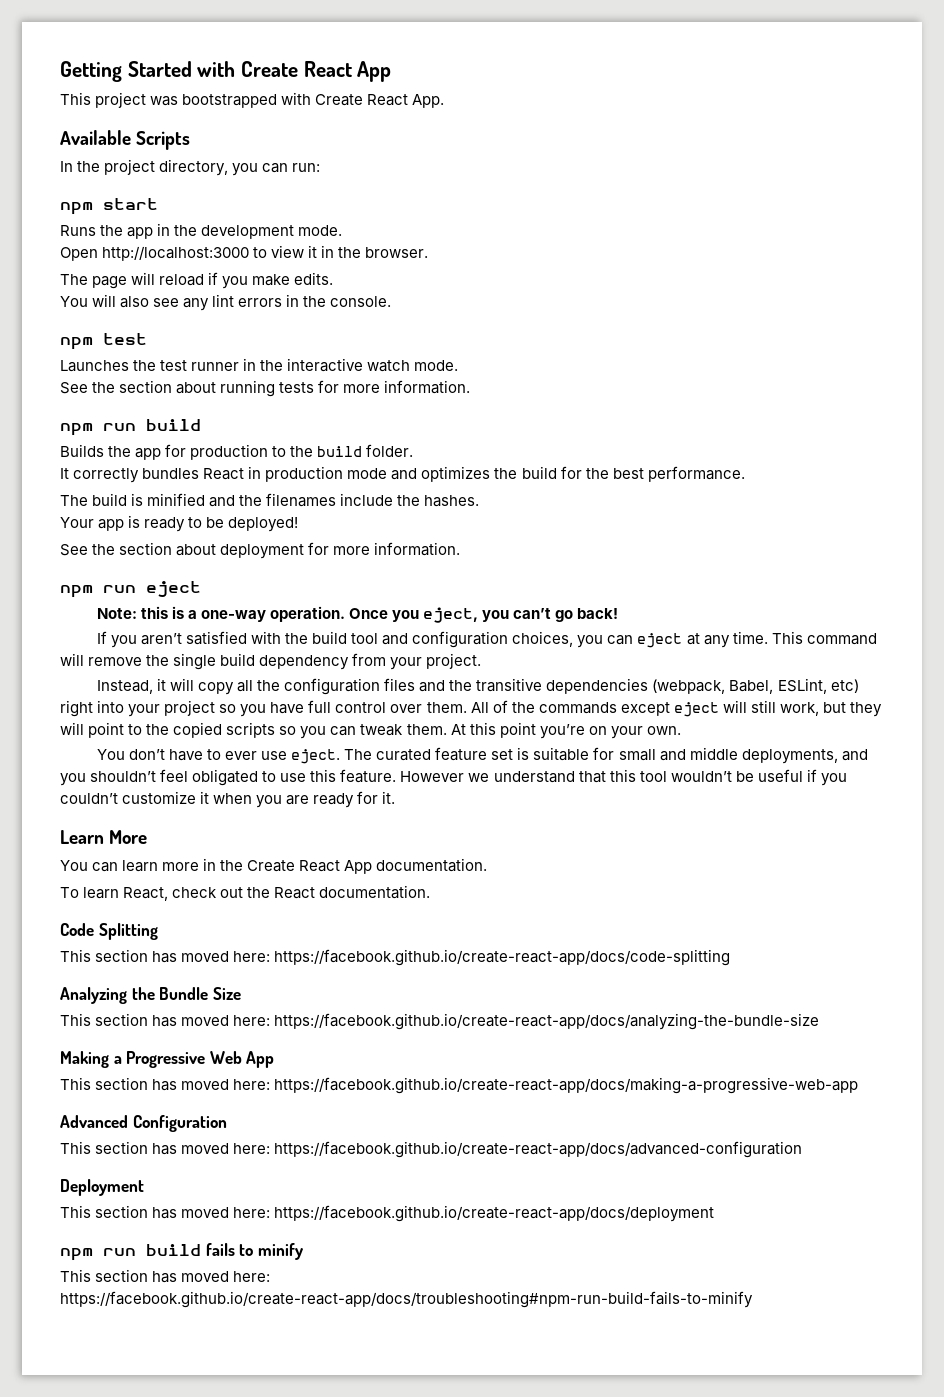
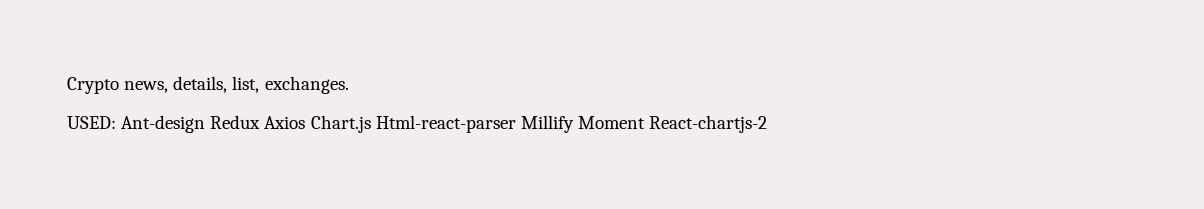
- Getting Started with Create React App
- This project was bootstrapped with Create React App.
- Available Scripts
- In the project directory, you can run:
- npm start
- Runs the app in the development mode.
- Open http://localhost:3000 to view it in the browser.
- The page will reload if you make edits.
- You will also see any lint errors in the console.
- npm test
- Launches the test runner in the interactive watch mode.
- See the section about running tests for more information.
- npm run build
- Builds the app for production to the build folder.
- It correctly bundles React in production mode and optimizes the build for the best performance.
- The build is minified and the filenames include the hashes.
- Your app is ready to be deployed!
- See the section about deployment for more information.
- npm run eject
- Note: this is a one-way operation. Once you eject, you can’t go back!
- If you aren’t satisfied with the build tool and configuration choices, you can eject at any time. This command will remove the single build dependency from your project.
- Instead, it will copy all the configuration files and the transitive dependencies (webpack, Babel, ESLint, etc) right into your project so you have full control over them. All of the commands except eject will still work, but they will point to the copied scripts so you can tweak them. At this point you’re on your own.
- You don’t have to ever use eject. The curated feature set is suitable for small and middle deployments, and you shouldn’t feel obligated to use this feature. However we understand that this tool wouldn’t be useful if you couldn’t customize it when you are ready for it.
- Learn More
- You can learn more in the Create React App documentation.
- To learn React, check out the React documentation.
- Code Splitting
- This section has moved here: https://facebook.github.io/create-react-app/docs/code-splitting
- Analyzing the Bundle Size
- This section has moved here: https://facebook.github.io/create-react-app/docs/analyzing-the-bundle-size
- Making a Progressive Web App
- This section has moved here: https://facebook.github.io/create-react-app/docs/making-a-progressive-web-app
- Advanced Configuration
- This section has moved here: https://facebook.github.io/create-react-app/docs/advanced-configuration
- Deployment
- This section has moved here: https://facebook.github.io/create-react-app/docs/deployment
- npm run build fails to minify
- This section has moved here: https://facebook.github.io/create-react-app/docs/troubleshooting#npm-run-build-fails-to-minify
+ Crypto news, details, list, exchanges.
+ USED: Ant-design Redux Axios Chart.js Html-react-parser Millify Moment React-chartjs-2

